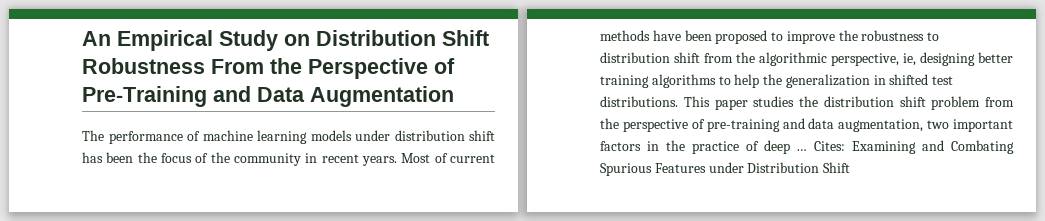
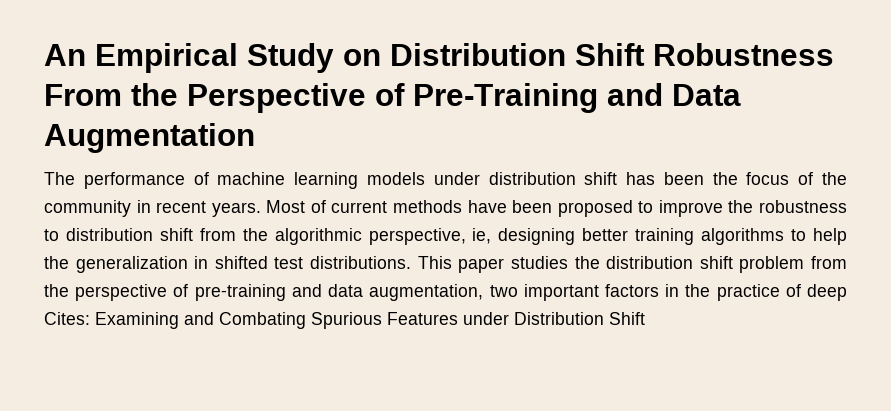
- This paper studies the distribution shift problem from the perspective of pre-training and data augmentation, two important factors in the practice of deep … Cites: Examining and Combating Spurious Features under Distribution Shift
+ This paper studies the distribution shift problem from the perspective of pre-training and data augmentation, two important factors in the practice of deep Cites: Examining and Combating Spurious Features under Distribution Shift

